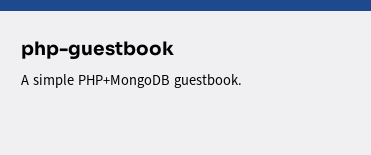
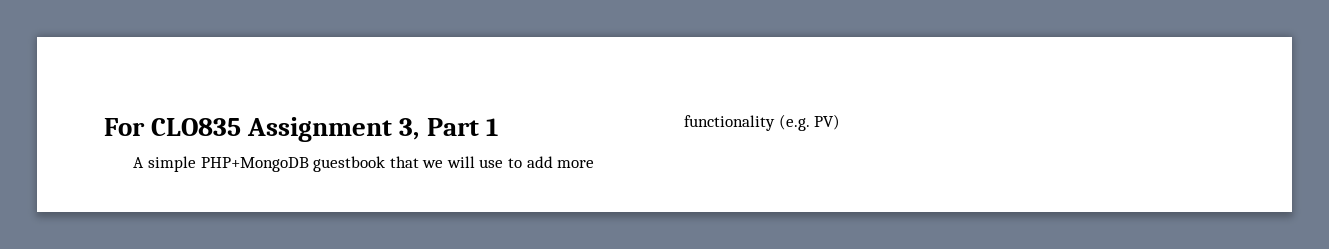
- php-guestbook
- A simple PHP+MongoDB guestbook.
+ For CLO835 Assignment 3, Part 1
+ A simple PHP+MongoDB guestbook that we will use to add more functionality (e.g. PV)

